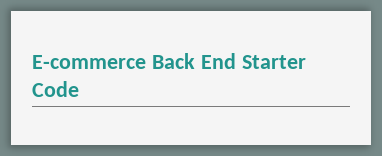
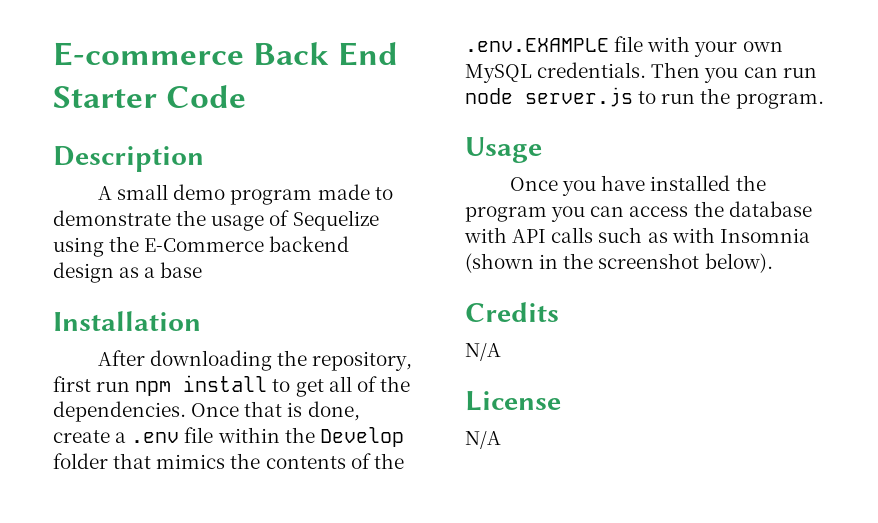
+ Description
+ A small demo program made to demonstrate the usage of Sequelize using the E-Commerce backend design as a base
+ Installation
+ After downloading the repository, first run npm install to get all of the dependencies. Once that is done, create a .env file within the Develop folder that mimics the contents of the .env.EXAMPLE file with your own MySQL credentials. Then you can run node server.js to run the program.
+ Usage
+ Once you have installed the program you can access the database with API calls such as with Insomnia (shown in the screenshot below).
+ Credits
+ N/A
+ License
+ N/A

